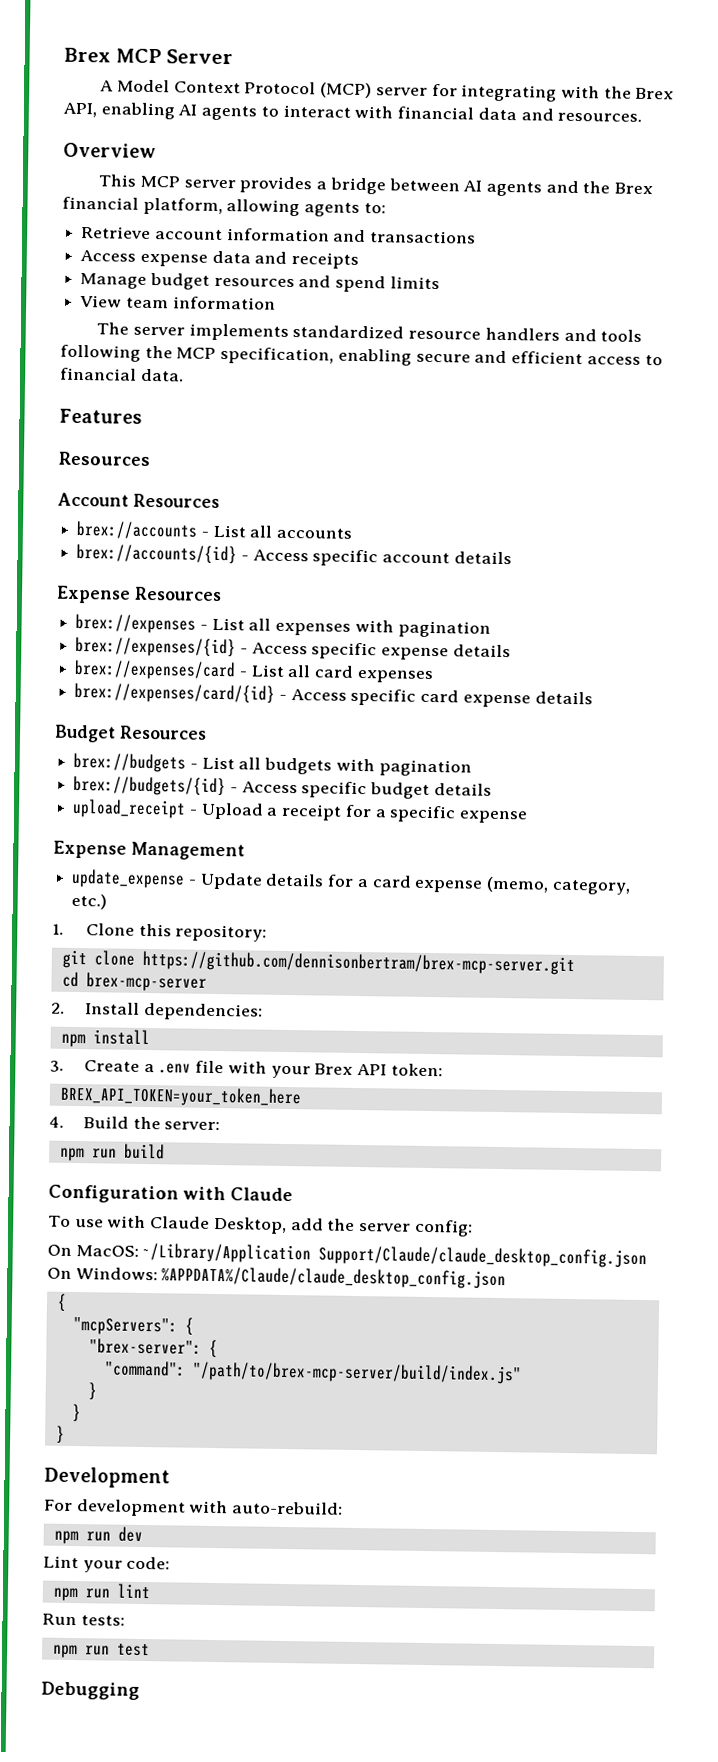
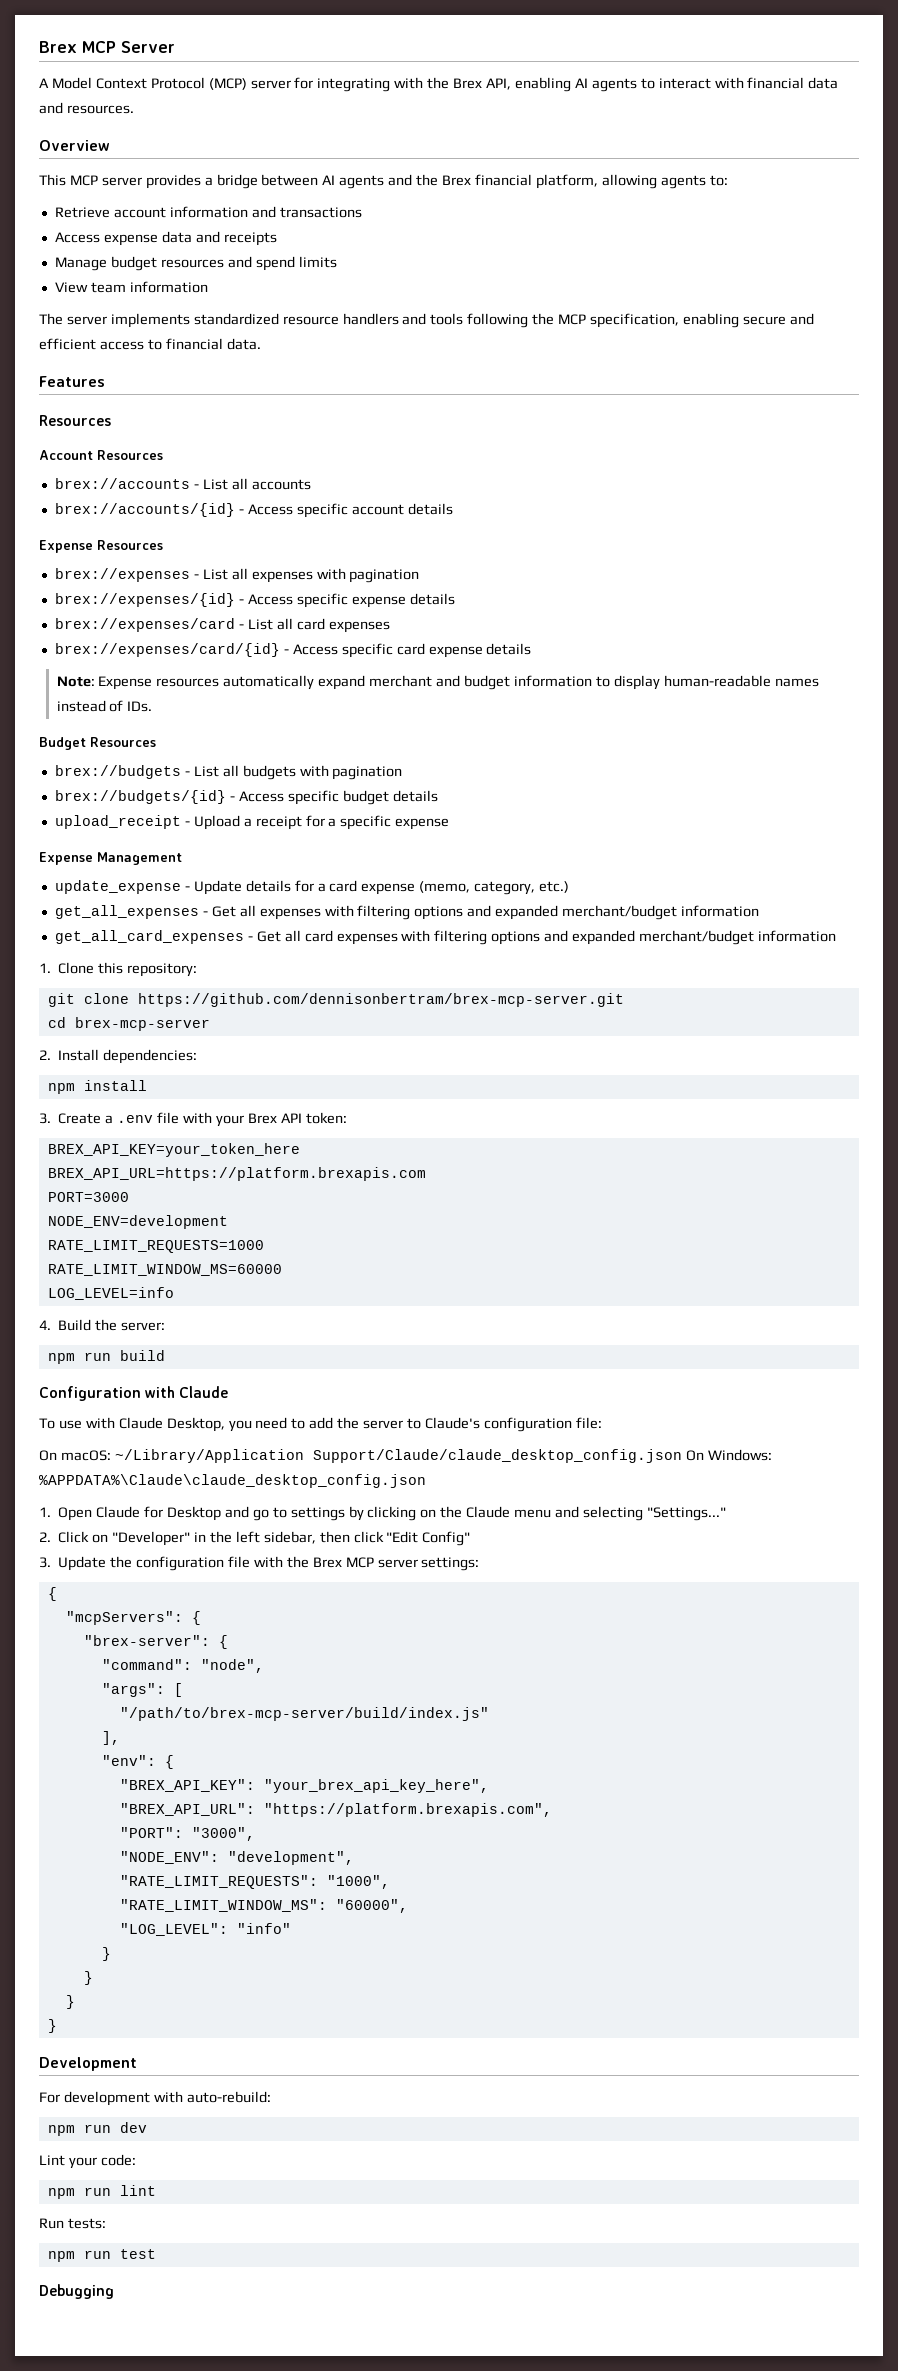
+ Note: Expense resources automatically expand merchant and budget information to display human-readable names instead of IDs.
+ get_all_expenses - Get all expenses with filtering options and expanded merchant/budget information
+ get_all_card_expenses - Get all card expenses with filtering options and expanded merchant/budget information
- BREX_API_TOKEN=your_token_here
+ BREX_API_KEY=your_token_here
+ BREX_API_URL=https://platform.brexapis.com
+ PORT=3000
+ NODE_ENV=development
+ RATE_LIMIT_REQUESTS=1000
+ RATE_LIMIT_WINDOW_MS=60000
+ LOG_LEVEL=info
- To use with Claude Desktop, add the server config:
- On MacOS: ~/Library/Application Support/Claude/claude_desktop_config.json On Windows: %APPDATA%/Claude/claude_desktop_config.json
+ To use with Claude Desktop, you need to add the server to Claude's configuration file:
+ On macOS: ~/Library/Application Support/Claude/claude_desktop_config.json On Windows: %APPDATA%\Claude\claude_desktop_config.json
+ 1. Open Claude for Desktop and go to settings by clicking on the Claude menu and selecting "Settings..."
+ 2. Click on "Developer" in the left sidebar, then click "Edit Config"
+ 3. Update the configuration file with the Brex MCP server settings:
- "command": "/path/to/brex-mcp-server/build/index.js"
+ "command": "node",
+ "args": [
+ "/path/to/brex-mcp-server/build/index.js"
+ ],
+ "env": {
+ "BREX_API_KEY": "your_brex_api_key_here",
+ "BREX_API_URL": "https://platform.brexapis.com",
+ "PORT": "3000",
+ "NODE_ENV": "development",
+ "RATE_LIMIT_REQUESTS": "1000",
+ "RATE_LIMIT_WINDOW_MS": "60000",
+ "LOG_LEVEL": "info"
+ }

